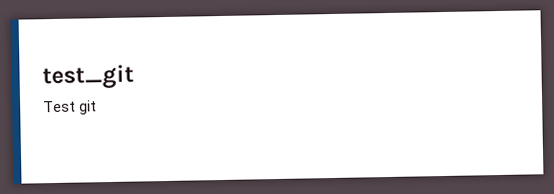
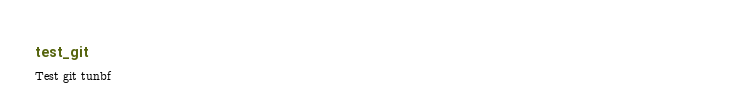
- Test git
+ Test git tunbf

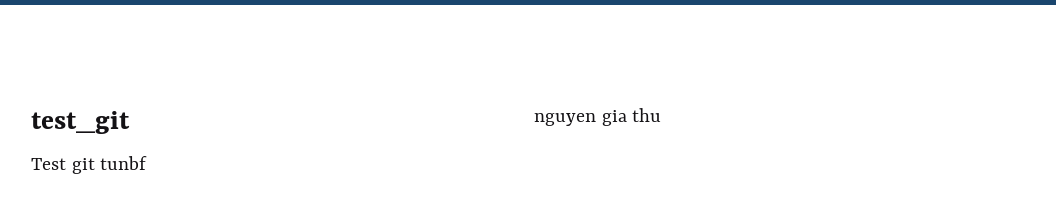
+ nguyen gia thu

